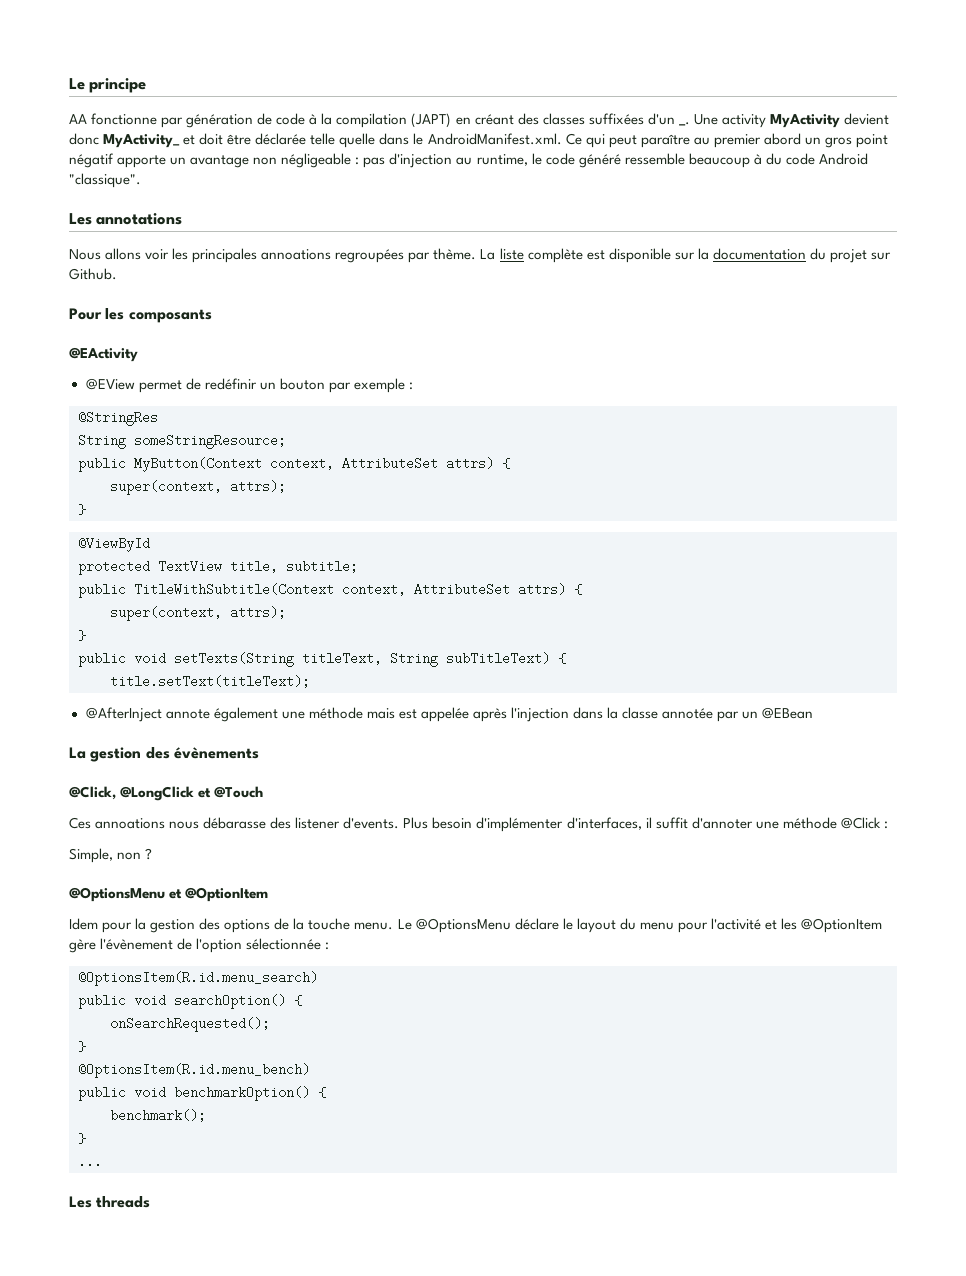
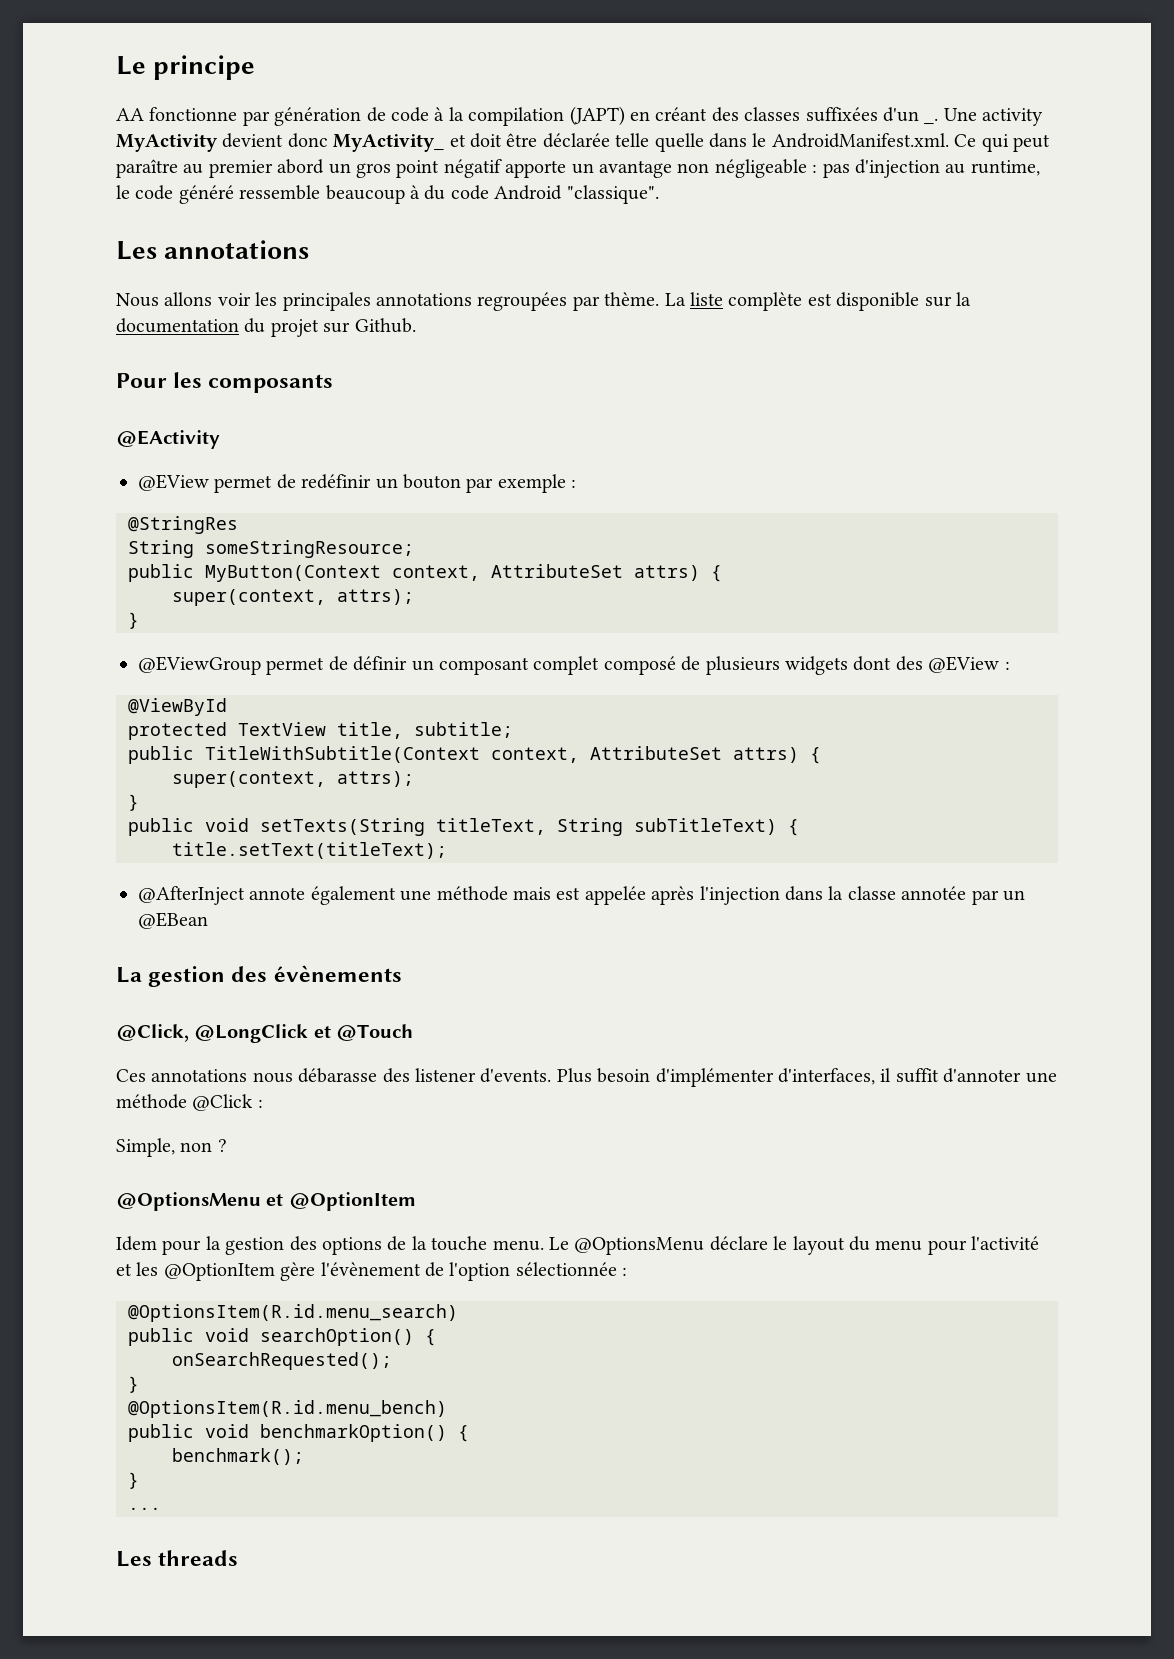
- Nous allons voir les principales annoations regroupées par thème.
+ Nous allons voir les principales annotations regroupées par thème.
+ @EViewGroup permet de définir un composant complet composé de plusieurs widgets dont des @EView :
- Ces annoations nous débarasse des listener d'events.
+ Ces annotations nous débarasse des listener d'events.

